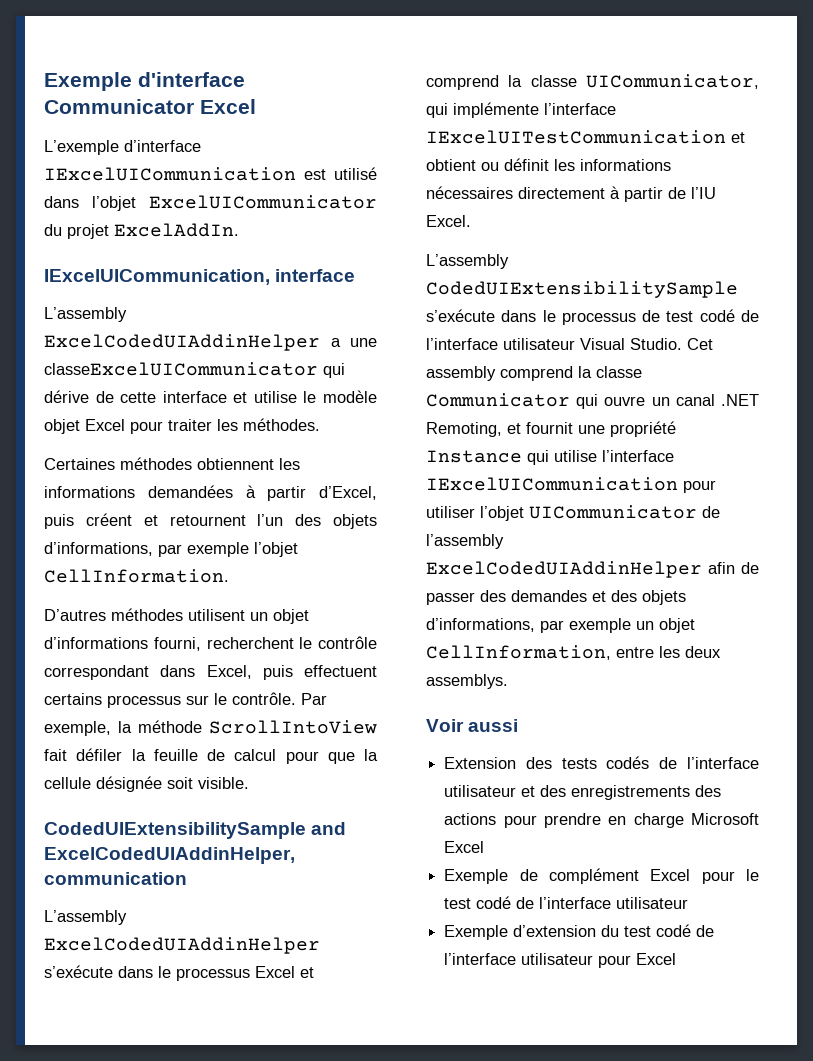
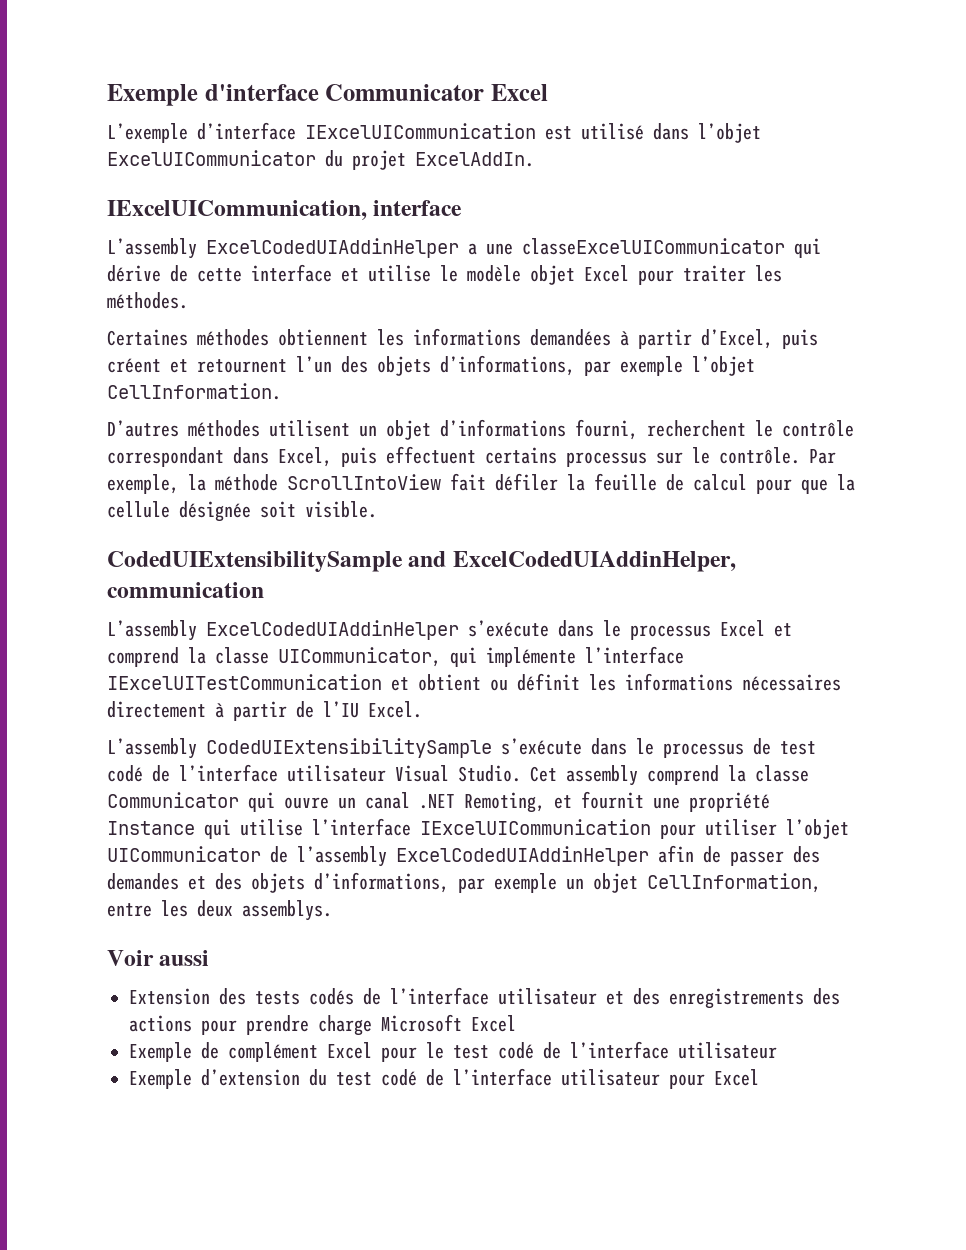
- Extension des tests codés de l’interface utilisateur et des enregistrements des actions pour prendre en charge Microsoft Excel
+ Extension des tests codés de l’interface utilisateur et des enregistrements des actions pour prendre charge Microsoft Excel

